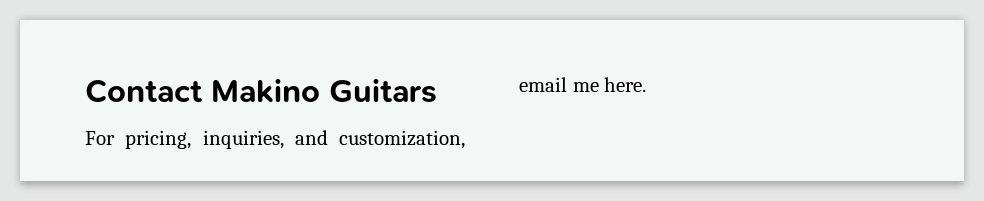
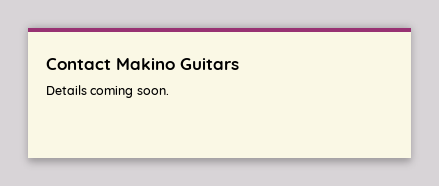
- For pricing, inquiries, and customization, email me here.
+ Details coming soon.

